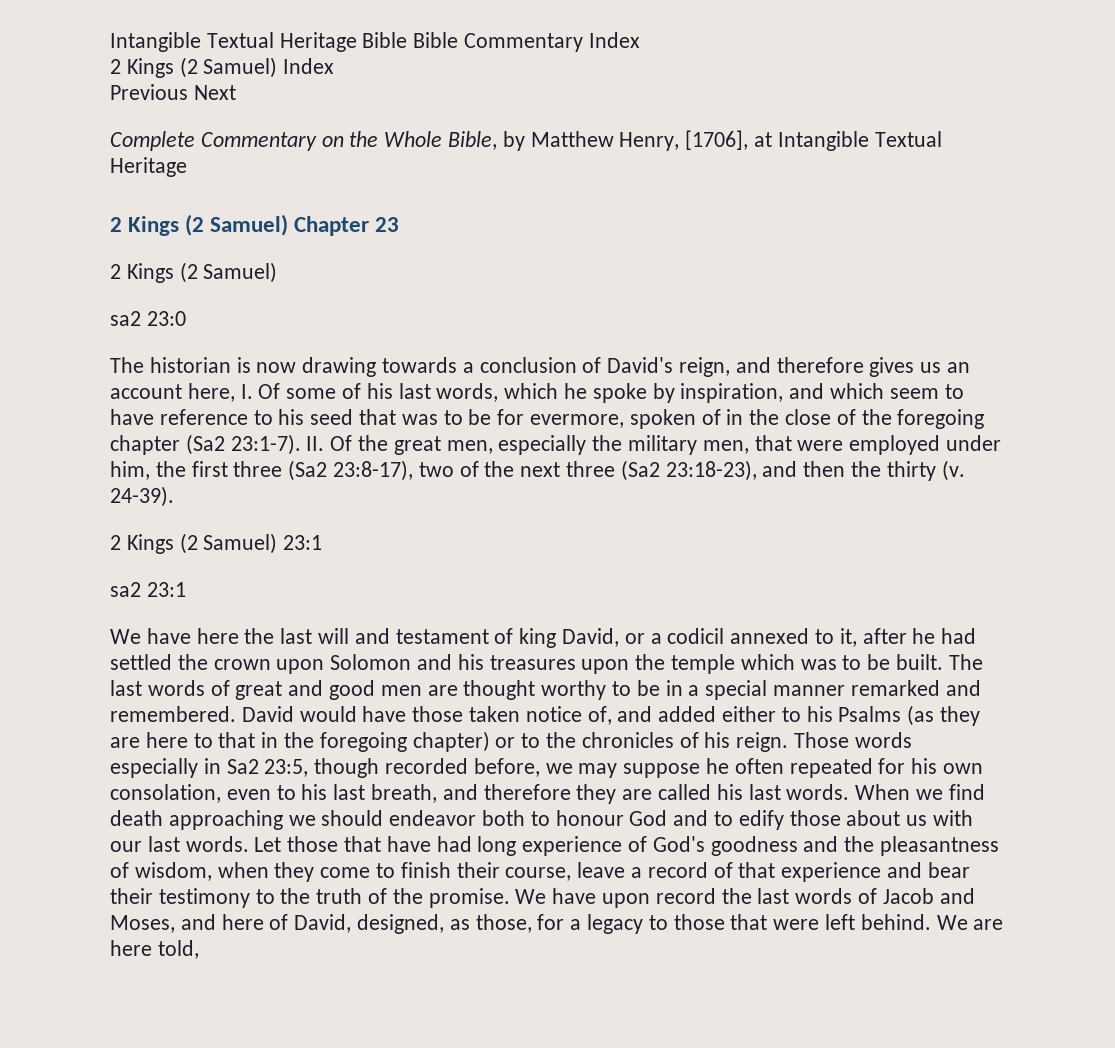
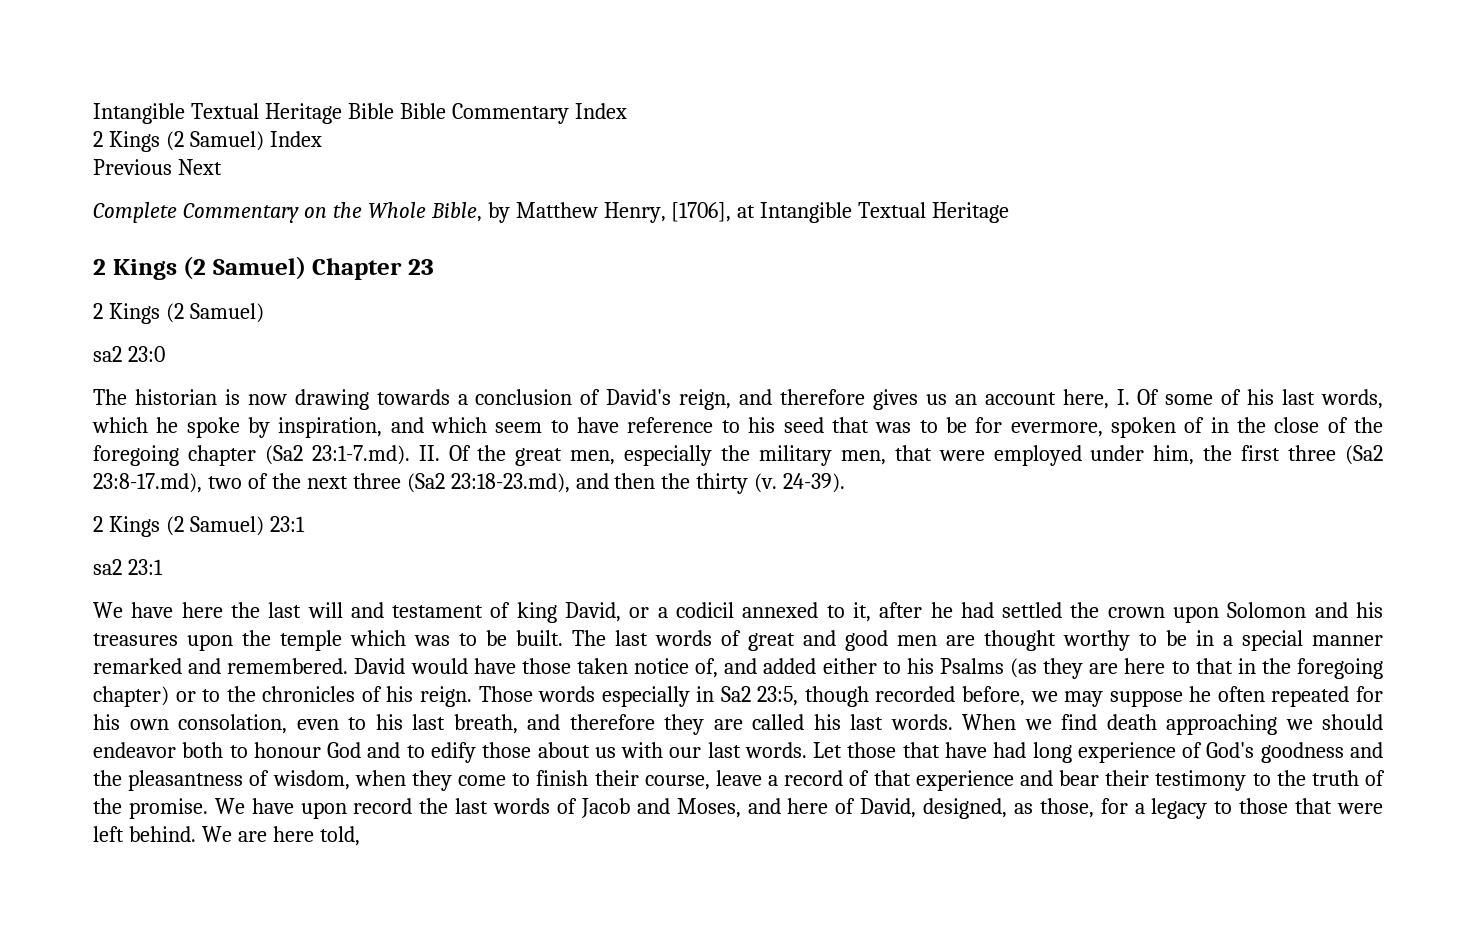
- The historian is now drawing towards a conclusion of David's reign, and therefore gives us an account here, I. Of some of his last words, which he spoke by inspiration, and which seem to have reference to his seed that was to be for evermore, spoken of in the close of the foregoing chapter (Sa2 23:1-7). II. Of the great men, especially the military men, that were employed under him, the first three (Sa2 23:8-17), two of the next three (Sa2 23:18-23), and then the thirty (v.
+ The historian is now drawing towards a conclusion of David's reign, and therefore gives us an account here, I. Of some of his last words, which he spoke by inspiration, and which seem to have reference to his seed that was to be for evermore, spoken of in the close of the foregoing chapter (Sa2 23:1-7.md). II. Of the great men, especially the military men, that were employed under him, the first three (Sa2 23:8-17.md), two of the next three (Sa2 23:18-23.md), and then the thirty (v.

